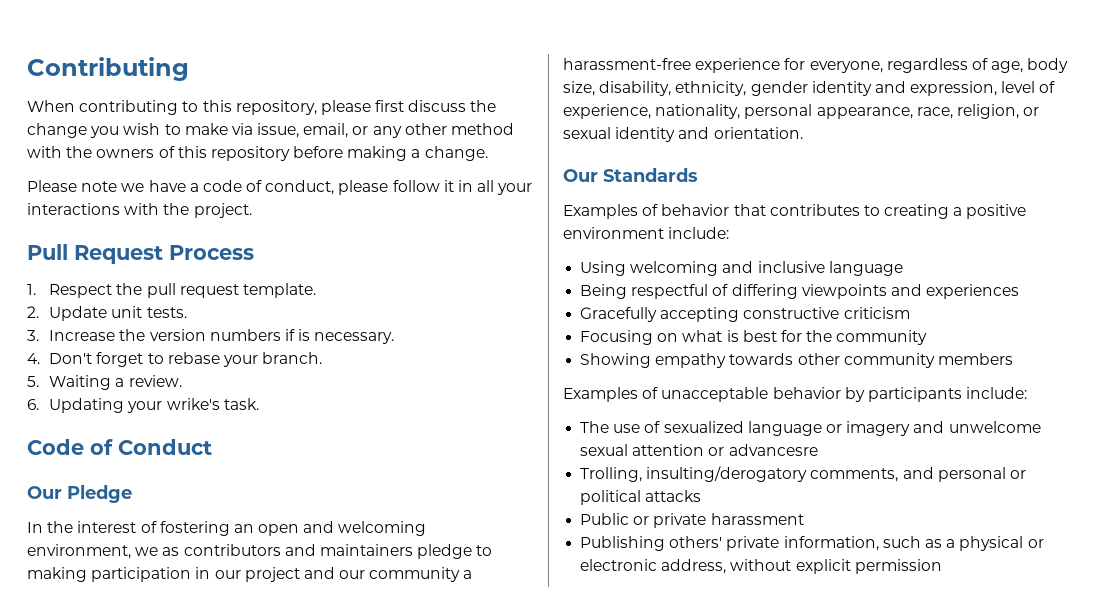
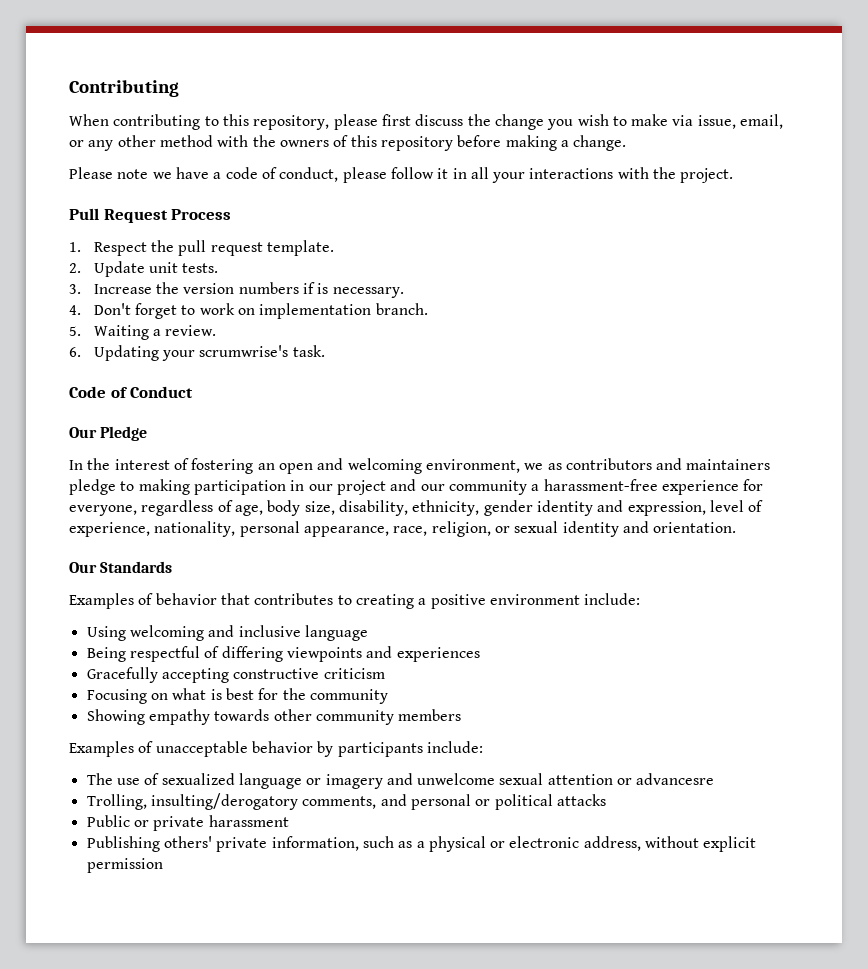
- 4. Don't forget to rebase your branch.
+ 4. Don't forget to work on implementation branch.
- 6. Updating your wrike's task.
+ 6. Updating your scrumwrise's task.

